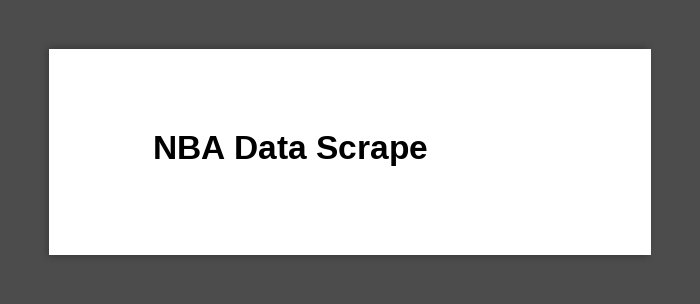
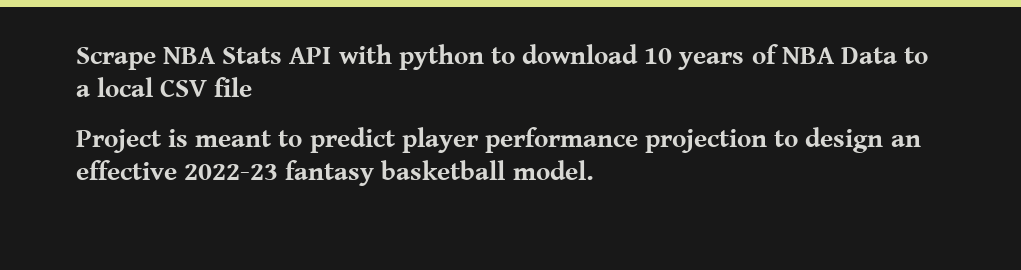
- NBA Data Scrape
+ Scrape NBA Stats API with python to download 10 years of NBA Data to a local CSV file
+ Project is meant to predict player performance projection to design an effective 2022-23 fantasy basketball model.

